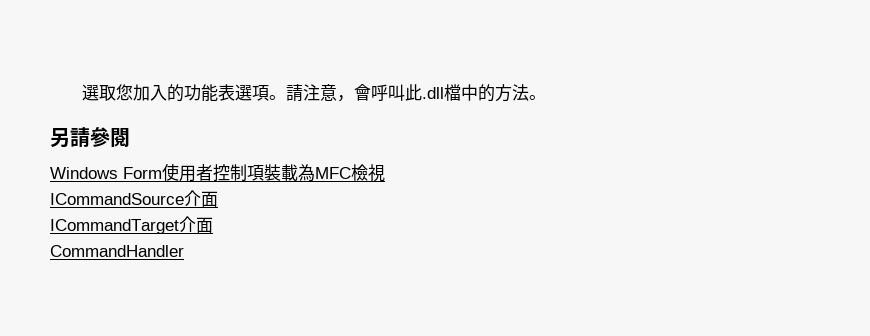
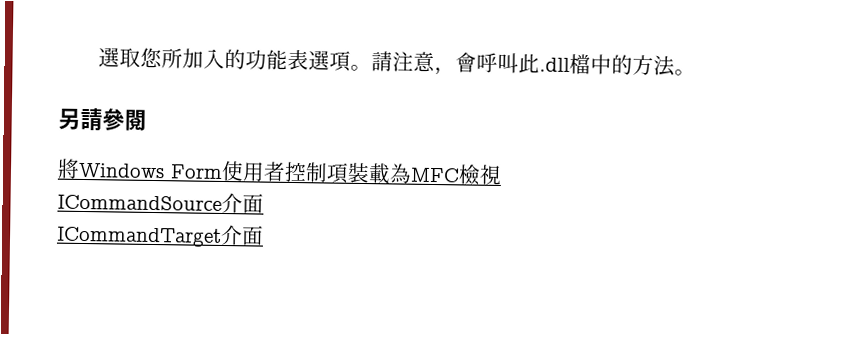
- 選取您加入的功能表選項。
+ 選取您所加入的功能表選項。
- Windows Form使用者控制項裝載為MFC檢視
+ 將Windows Form使用者控制項裝載為MFC檢視
- CommandHandler

